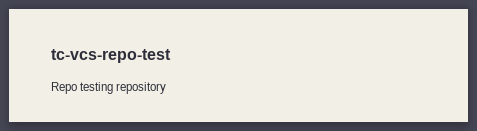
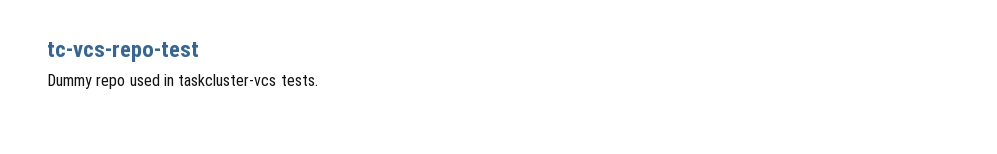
- Repo testing repository
+ Dummy repo used in taskcluster-vcs tests.

